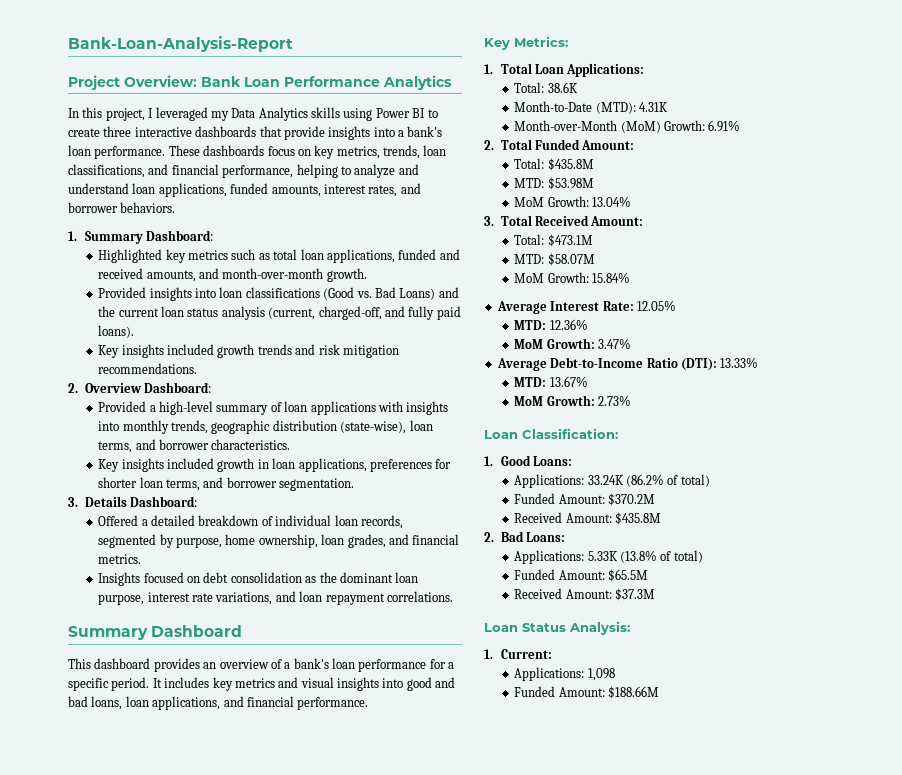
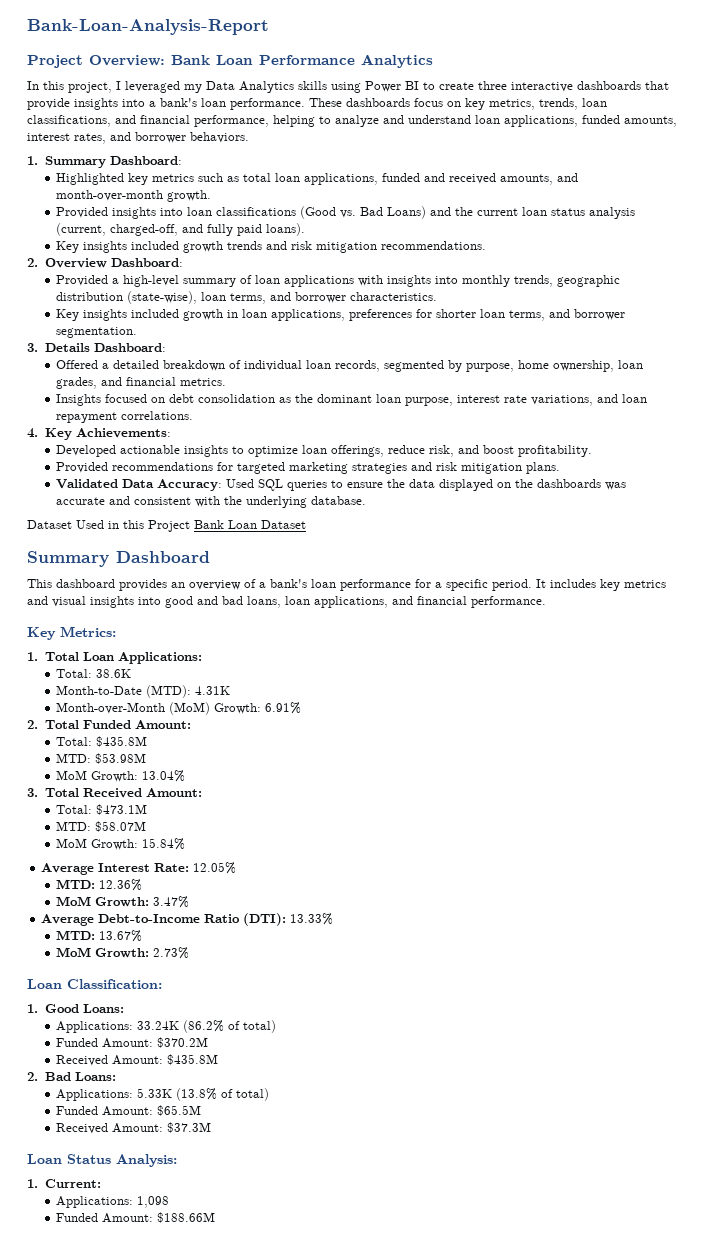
+ 4. Key Achievements:
+ Developed actionable insights to optimize loan offerings, reduce risk, and boost profitability.
+ Provided recommendations for targeted marketing strategies and risk mitigation plans.
+ Validated Data Accuracy: Used SQL queries to ensure the data displayed on the dashboards was accurate and consistent with the underlying database.
+ Dataset Used in this Project Bank Loan Dataset

